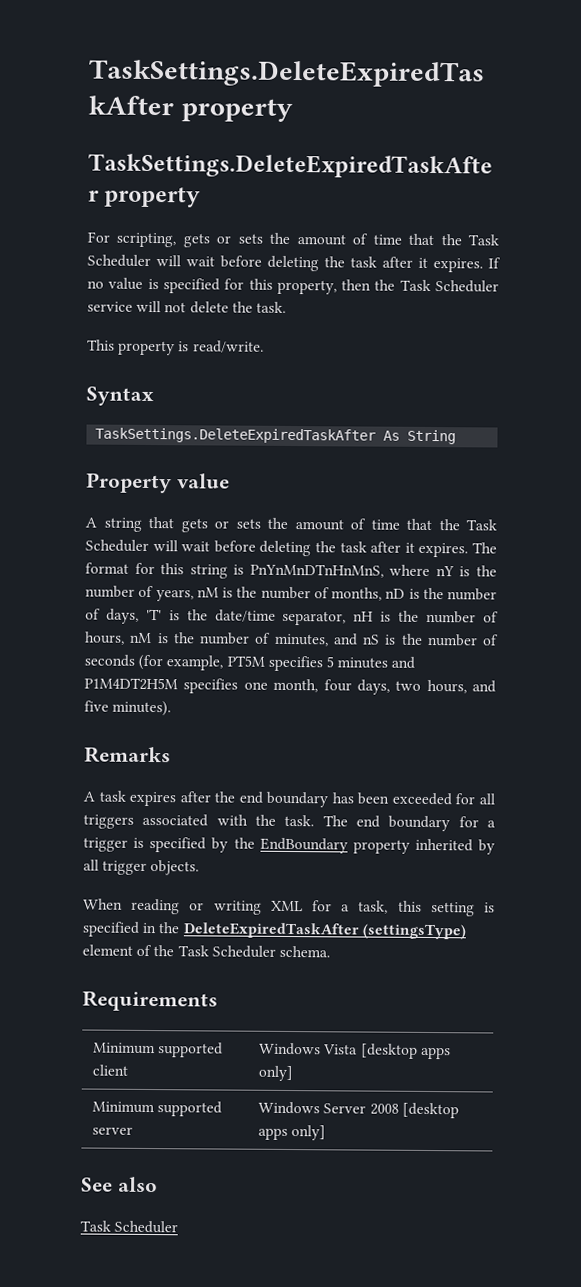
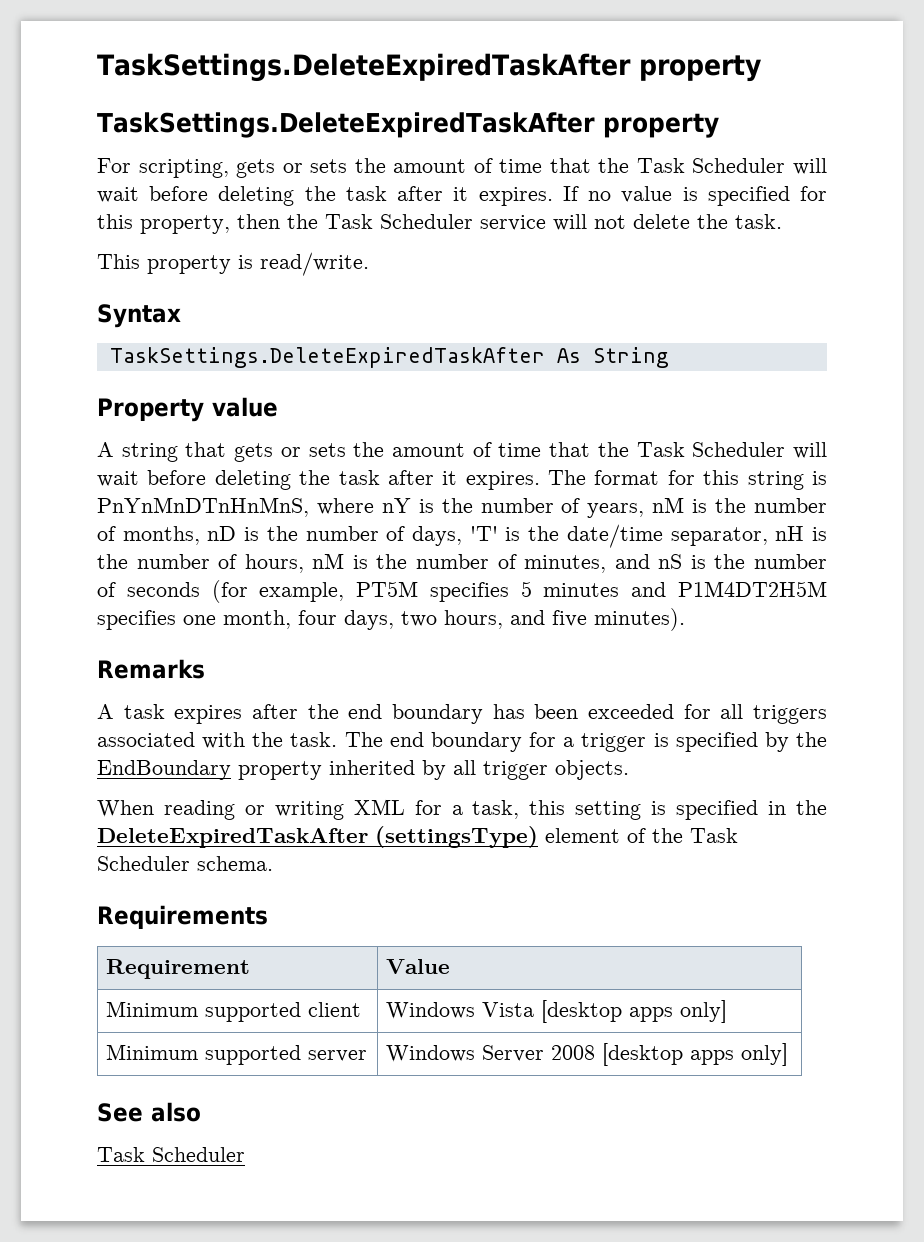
+ Requirement | Value

